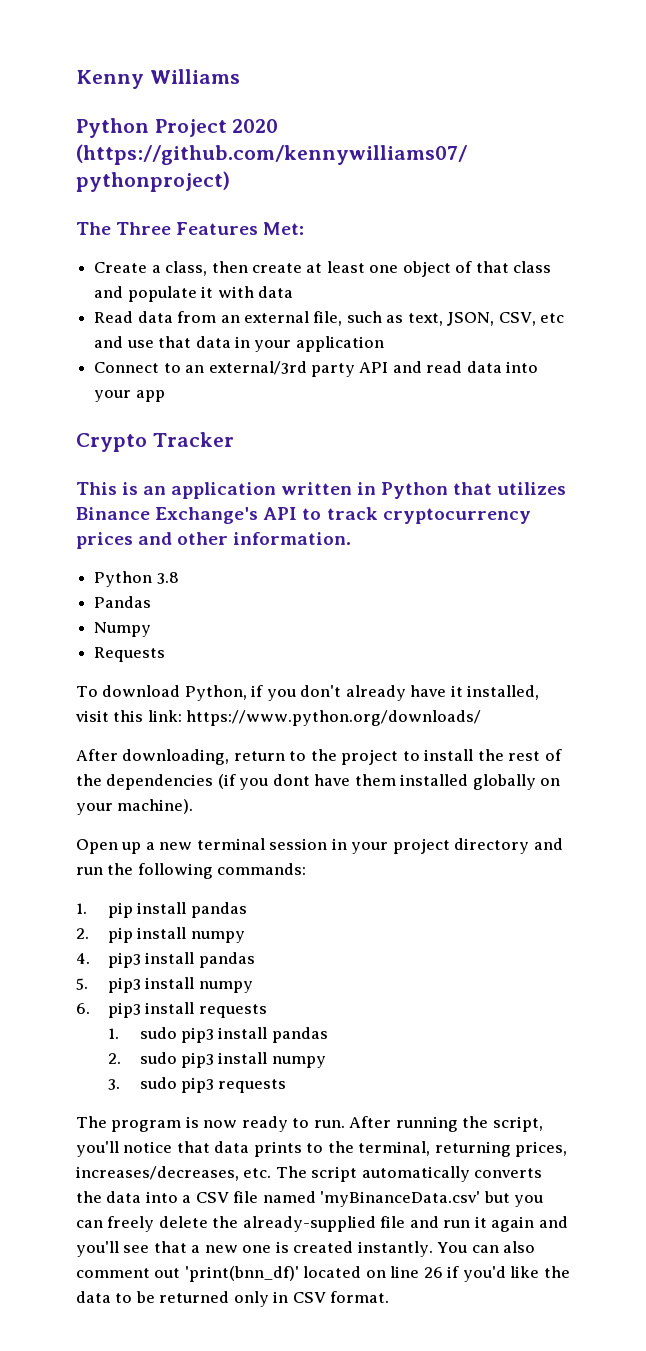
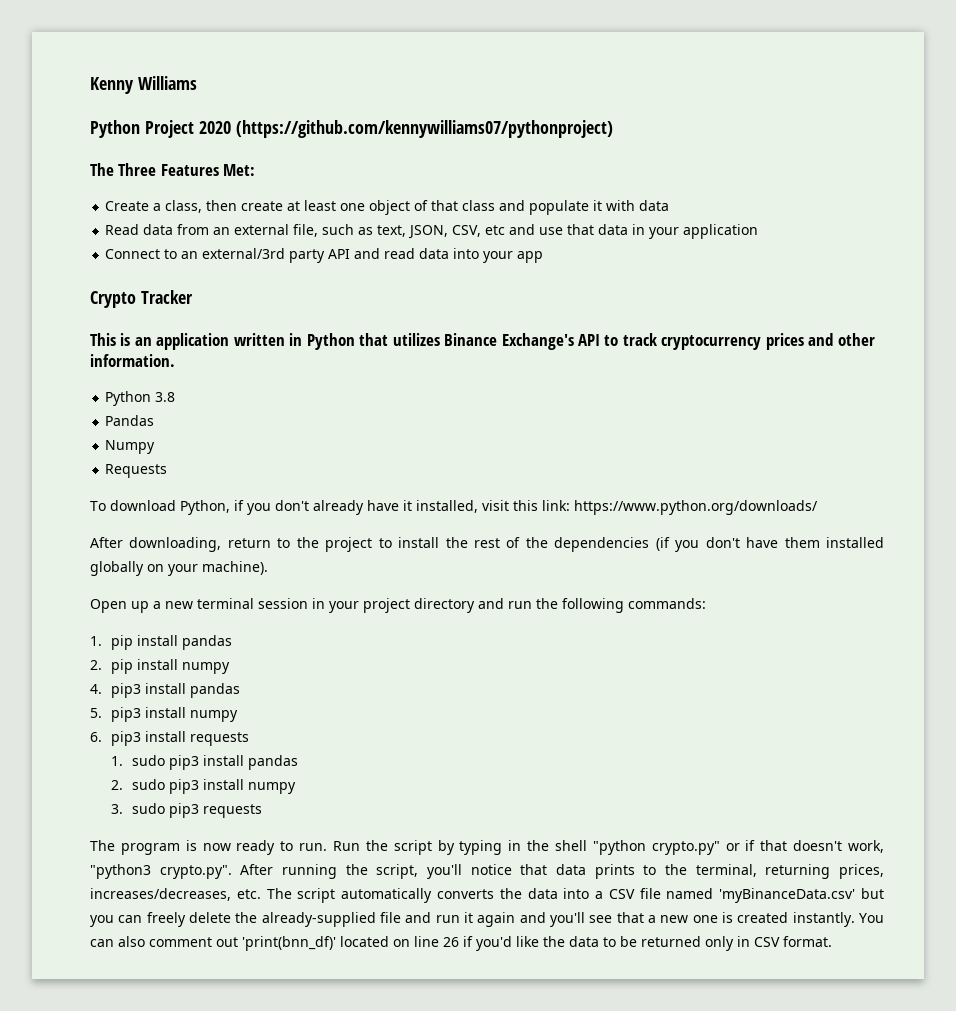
- After downloading, return to the project to install the rest of the dependencies (if you dont have them installed globally on your machine).
+ After downloading, return to the project to install the rest of the dependencies (if you don't have them installed globally on your machine).
- After running the script, you'll notice that data prints to the terminal, returning prices, increases/decreases, etc. The script automatically converts the data into a CSV file named 'myBinanceData.csv' but you can freely delete the already-supplied file and run it again and you'll see that a new one is created instantly.
+ Run the script by typing in the shell "python crypto.py" or if that doesn't work, "python3 crypto.py". After running the script, you'll notice that data prints to the terminal, returning prices, increases/decreases, etc. The script automatically converts the data into a CSV file named 'myBinanceData.csv' but you can freely delete the already-supplied file and run it again and you'll see that a new one is created instantly.

